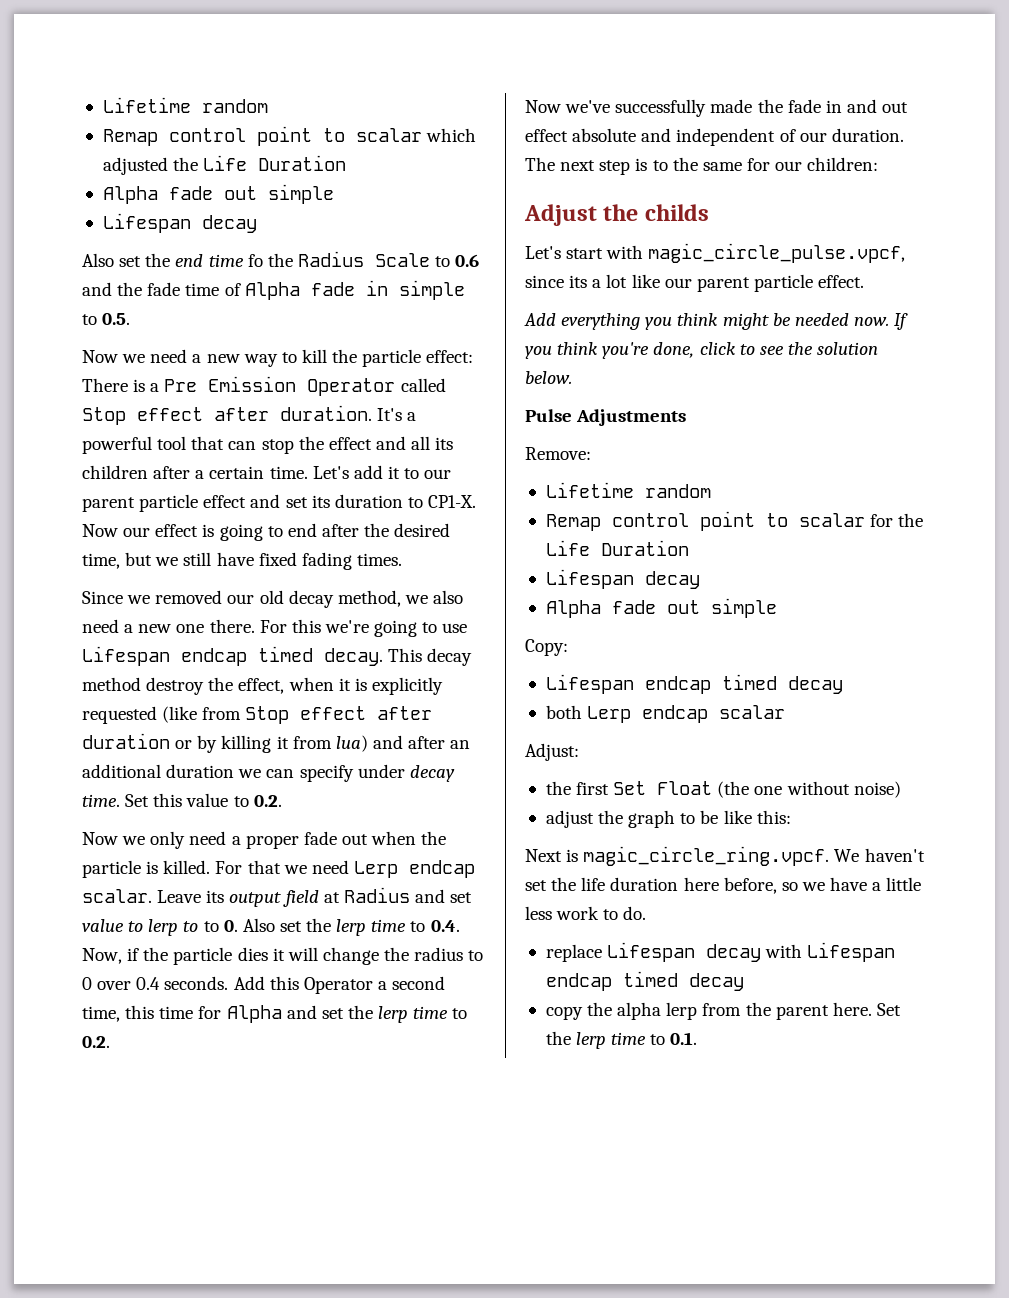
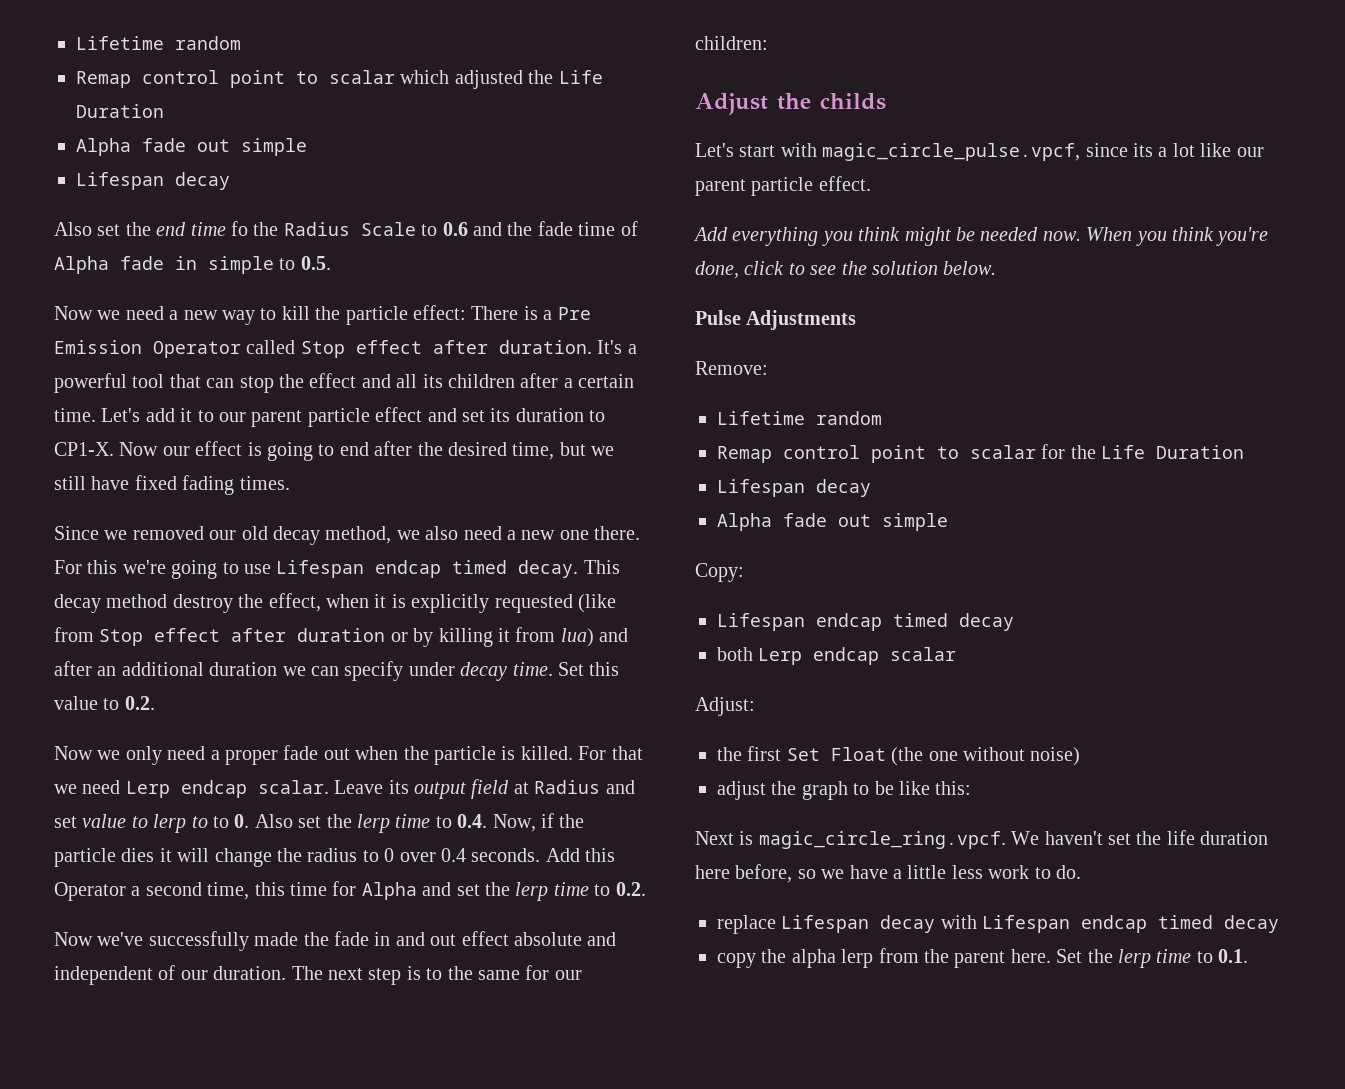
- If you think you're done, click to see the solution below.
+ When you think you're done, click to see the solution below.

